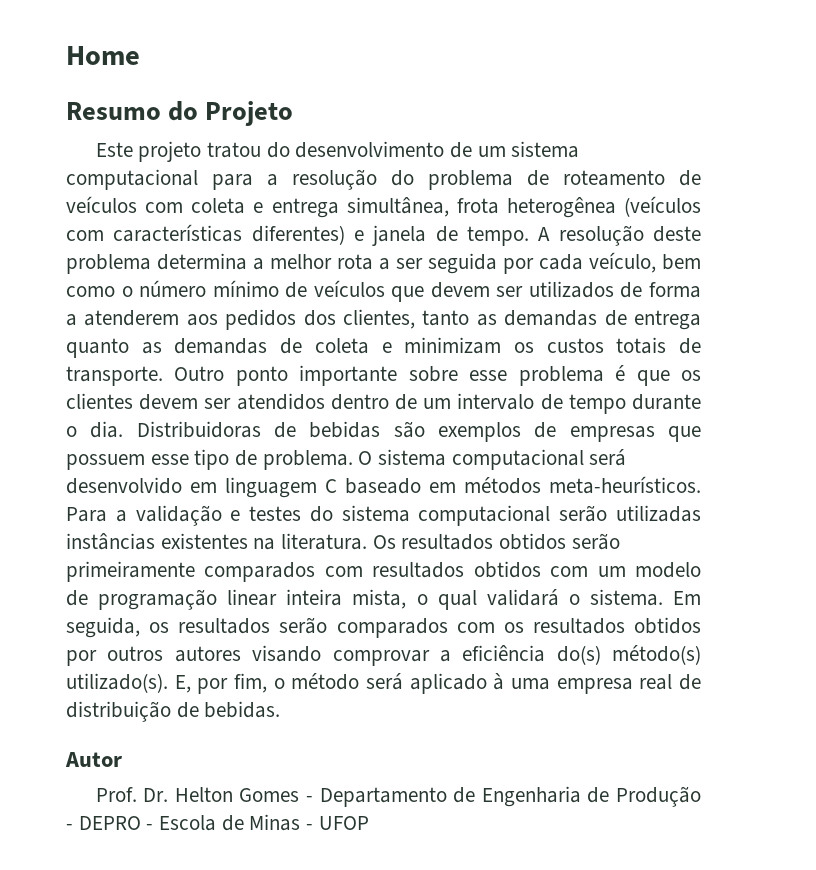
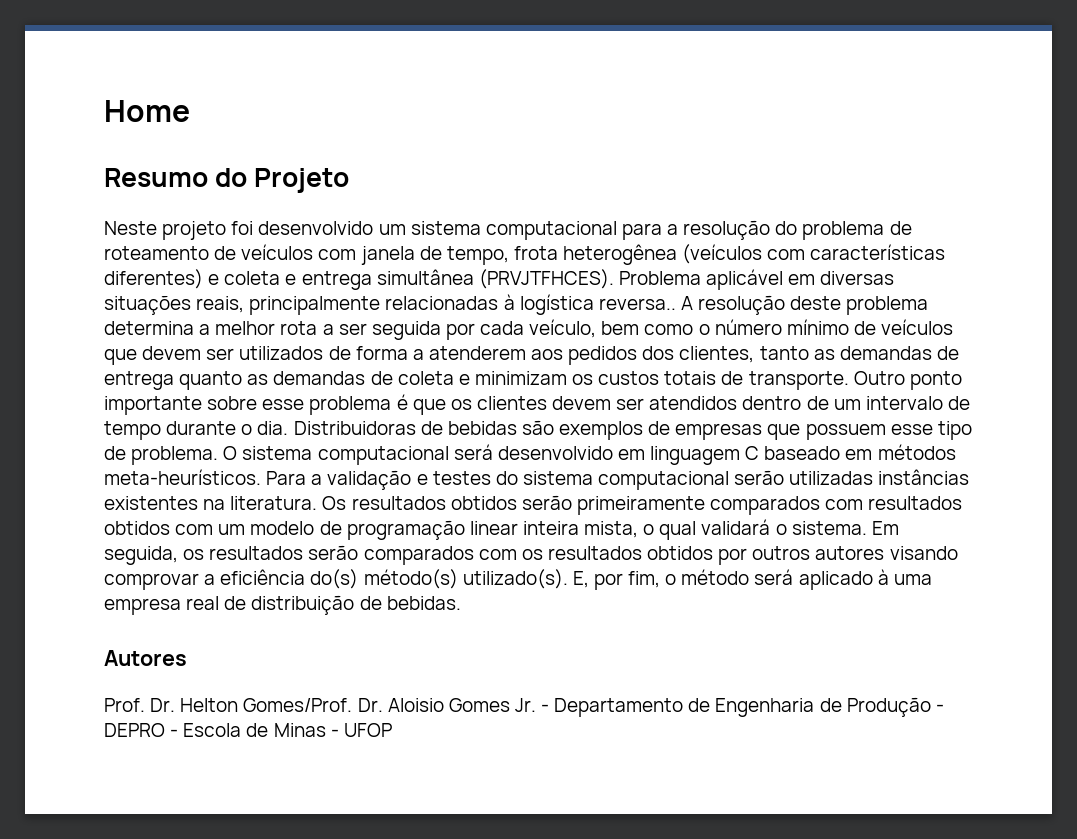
- Este projeto tratou do desenvolvimento de um sistema computacional para a resolução do problema de roteamento de veículos com coleta e entrega simultânea, frota heterogênea (veículos com características diferentes) e janela de tempo.
+ Neste projeto foi desenvolvido um sistema computacional para a resolução do problema de roteamento de veículos com janela de tempo, frota heterogênea (veículos com características diferentes) e coleta e entrega simultânea (PRVJTFHCES). Problema aplicável em diversas situações reais, principalmente relacionadas à logística reversa..
- Autor
+ Autores
- Prof. Dr. Helton Gomes - Departamento de Engenharia de Produção - DEPRO - Escola de Minas - UFOP
+ Prof. Dr. Helton Gomes/Prof. Dr. Aloisio Gomes Jr. - Departamento de Engenharia de Produção - DEPRO - Escola de Minas - UFOP

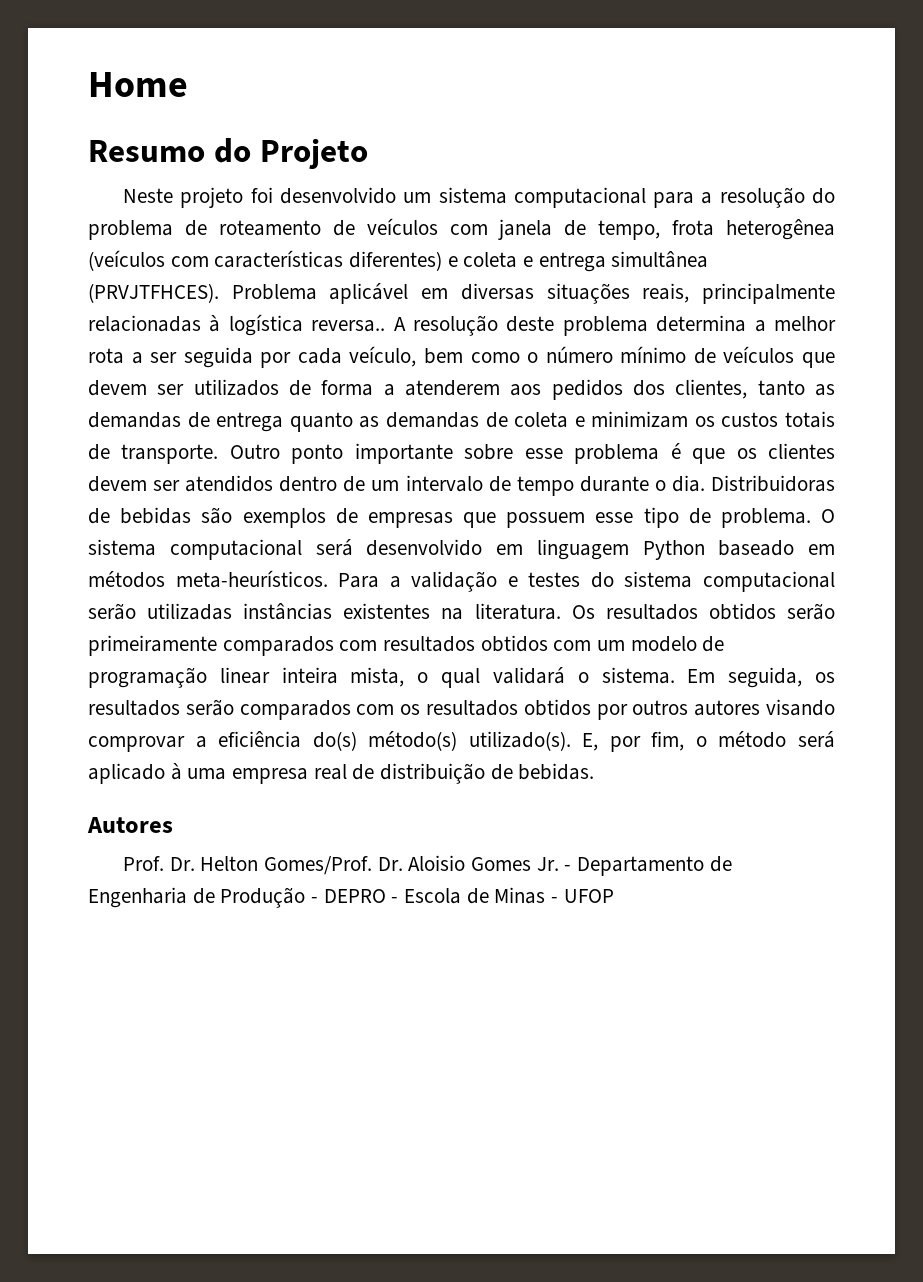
- O sistema computacional será desenvolvido em linguagem C baseado em métodos meta-heurísticos.
+ O sistema computacional será desenvolvido em linguagem Python baseado em métodos meta-heurísticos.

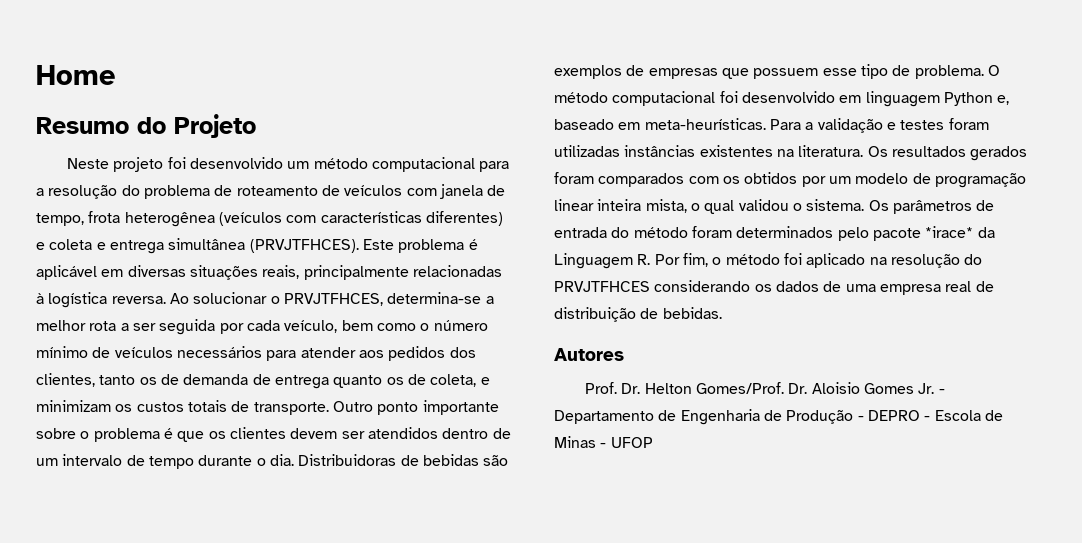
- Neste projeto foi desenvolvido um sistema computacional para a resolução do problema de roteamento de veículos com janela de tempo, frota heterogênea (veículos com características diferentes) e coleta e entrega simultânea (PRVJTFHCES).
+ Neste projeto foi desenvolvido um método computacional para a resolução do problema de roteamento de veículos com janela de tempo, frota heterogênea (veículos com características diferentes) e coleta e entrega simultânea (PRVJTFHCES).
- Problema aplicável em diversas situações reais, principalmente relacionadas à logística reversa.. A resolução deste problema determina a melhor rota a ser seguida por cada veículo, bem como o número mínimo de veículos que devem ser utilizados de forma a atenderem aos pedidos dos clientes, tanto as demandas de entrega quanto as demandas de coleta e minimizam os custos totais de transporte.
+ Este problema é aplicável em diversas situações reais, principalmente relacionadas à logística reversa. Ao solucionar o PRVJTFHCES, determina-se a melhor rota a ser seguida por cada veículo, bem como o número mínimo de veículos necessários para atender aos pedidos dos clientes, tanto os de demanda de entrega quanto os de coleta, e minimizam os custos totais de transporte.
- Outro ponto importante sobre esse problema é que os clientes devem ser atendidos dentro de um intervalo de tempo durante o dia.
+ Outro ponto importante sobre o problema é que os clientes devem ser atendidos dentro de um intervalo de tempo durante o dia.
- O sistema computacional será desenvolvido em linguagem Python baseado em métodos meta-heurísticos.
+ O método computacional foi desenvolvido em linguagem Python e, baseado em meta-heurísticas.
- Para a validação e testes do sistema computacional serão utilizadas instâncias existentes na literatura.
+ Para a validação e testes foram utilizadas instâncias existentes na literatura.
- Os resultados obtidos serão primeiramente comparados com resultados obtidos com um modelo de programação linear inteira mista, o qual validará o sistema.
+ Os resultados gerados foram comparados com os obtidos por um modelo de programação linear inteira mista, o qual validou o sistema.
- Em seguida, os resultados serão comparados com os resultados obtidos por outros autores visando comprovar a eficiência do(s) método(s) utilizado(s). E, por fim, o método será aplicado à uma empresa real de distribuição de bebidas.
+ Os parâmetros de entrada do método foram determinados pelo pacote *irace* da Linguagem R. Por fim, o método foi aplicado na resolução do PRVJTFHCES considerando os dados de uma empresa real de distribuição de bebidas.

